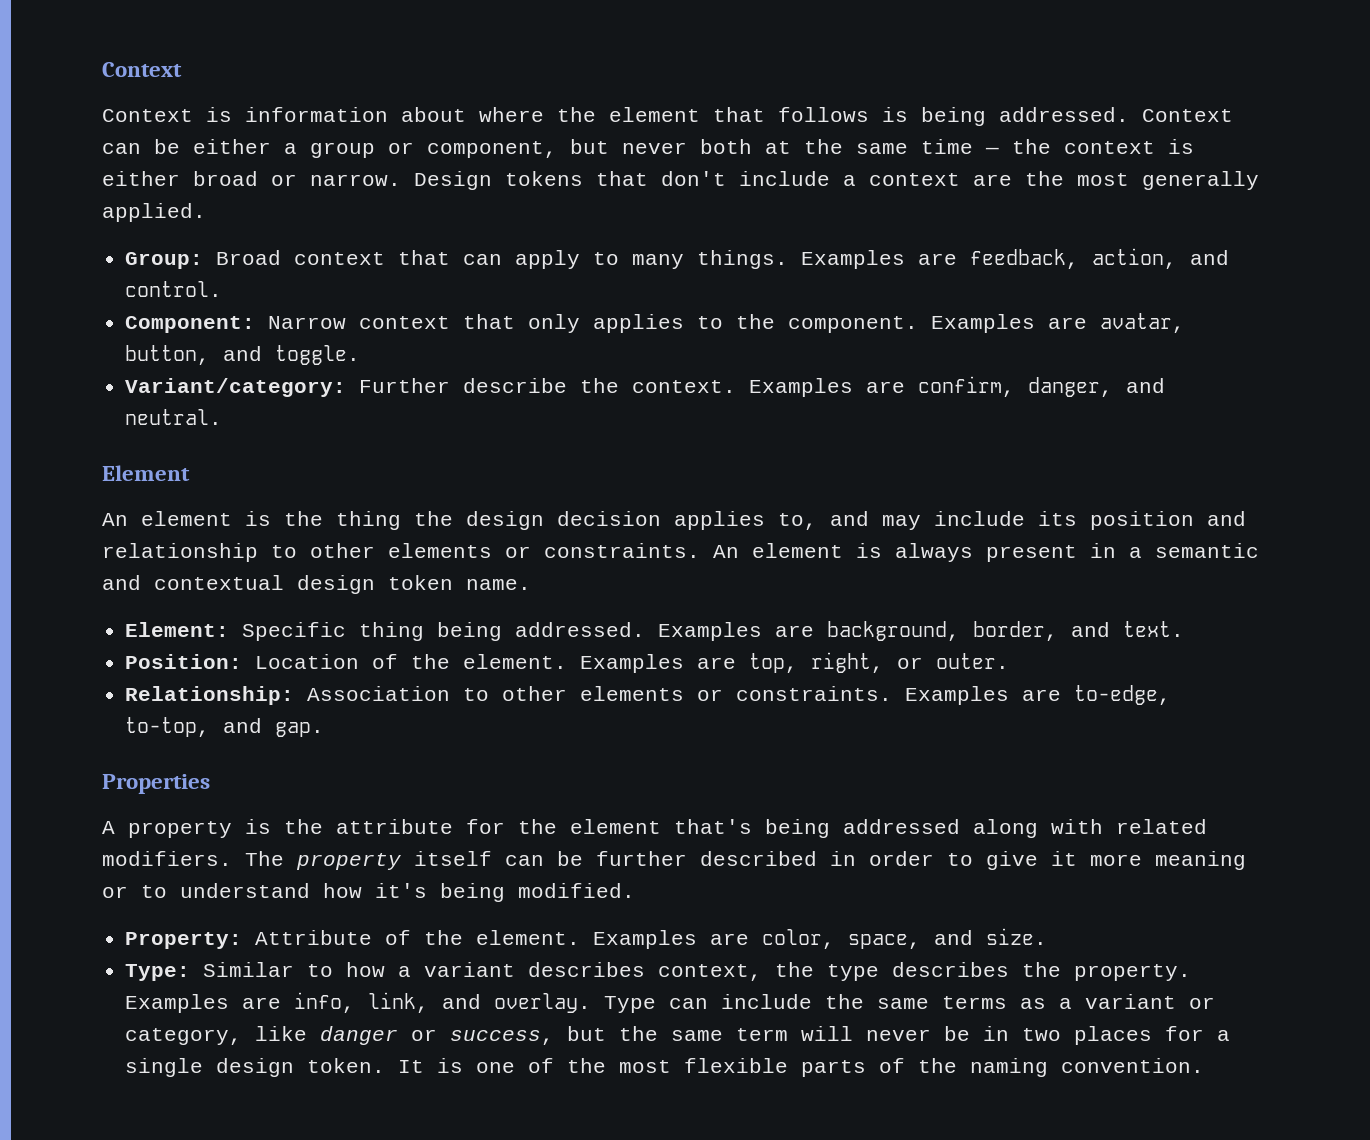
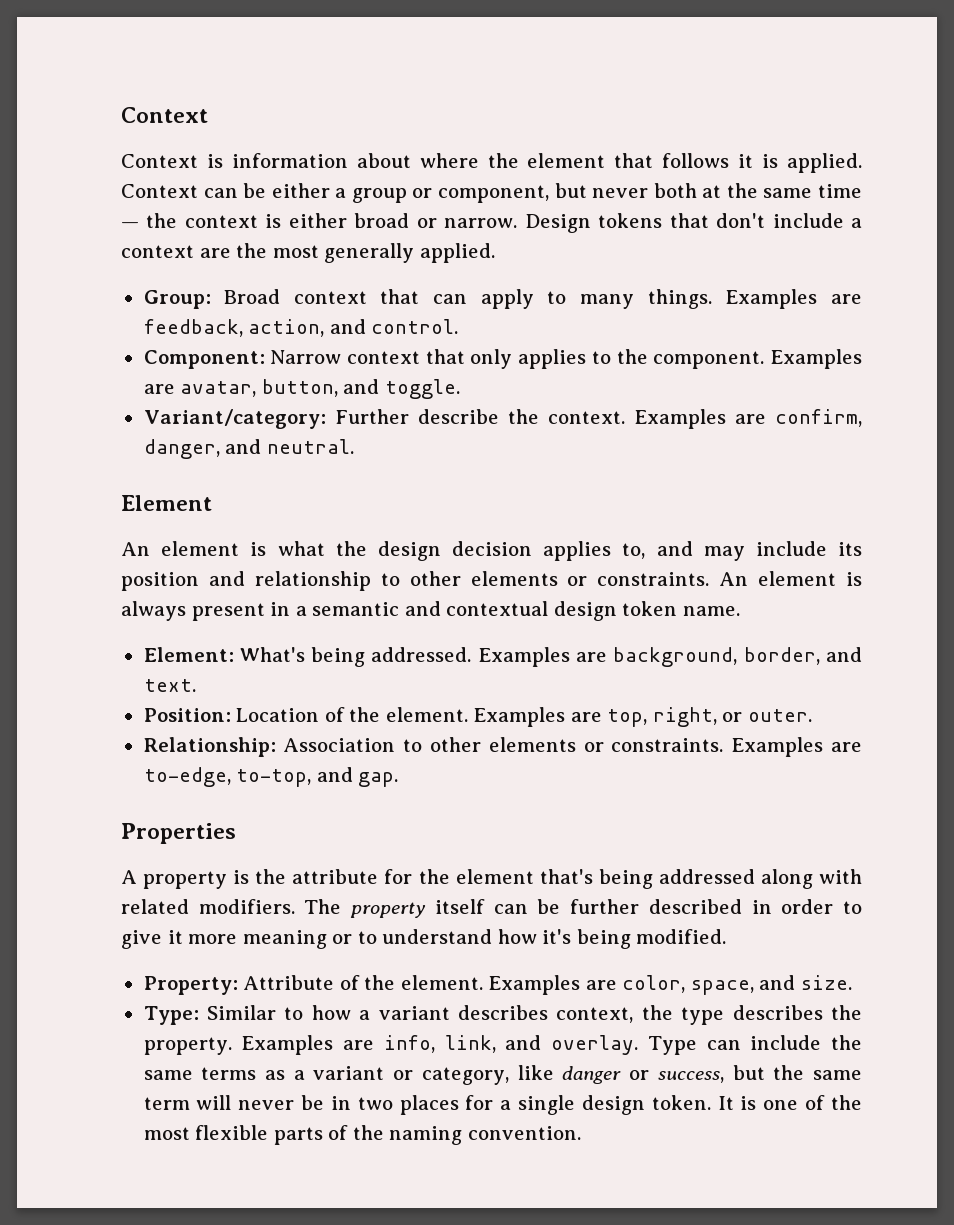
- Context is information about where the element that follows is being addressed.
+ Context is information about where the element that follows it is applied.
- An element is the thing the design decision applies to, and may include its position and relationship to other elements or constraints.
+ An element is what the design decision applies to, and may include its position and relationship to other elements or constraints.
- Element: Specific thing being addressed.
+ Element: What's being addressed.

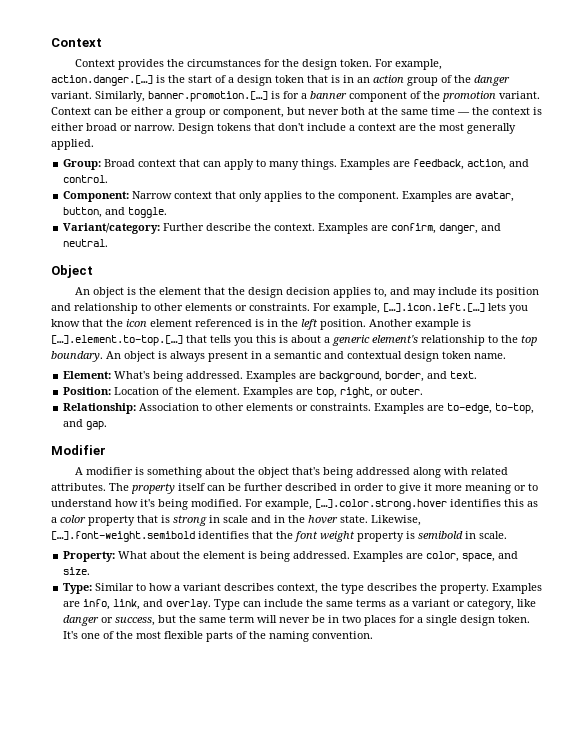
- Context is information about where the element that follows it is applied.
+ Context provides the circumstances for the design token. For example, action.danger.[…] is the start of a design token that is in an action group of the danger variant. Similarly, banner.promotion.[…] is for a banner component of the promotion variant.
- Element
- An element is what the design decision applies to, and may include its position and relationship to other elements or constraints.
+ Object
+ An object is the element that the design decision applies to, and may include its position and relationship to other elements or constraints.
- An element is always present in a semantic and contextual design token name.
+ For example, […].icon.left.[…] lets you know that the icon element referenced is in the left position. Another example is […].element.to-top.[…] that tells you this is about a generic element's relationship to the top boundary. An object is always present in a semantic and contextual design token name.
- Properties
+ Modifier
- A property is the attribute for the element that's being addressed along with related modifiers.
+ A modifier is something about the object that's being addressed along with related attributes.
- The property itself can be further described in order to give it more meaning or to understand how it's being modified.
- Property: Attribute of the element.
+ The property itself can be further described in order to give it more meaning or to understand how it's being modified. For example, […].color.strong.hover identifies this as a color property that is strong in scale and in the hover state. Likewise, […].font-weight.semibold identifies that the font weight property is semibold in scale.
+ Property: What about the element is being addressed.
- It is one of the most flexible parts of the naming convention.
+ It's one of the most flexible parts of the naming convention.

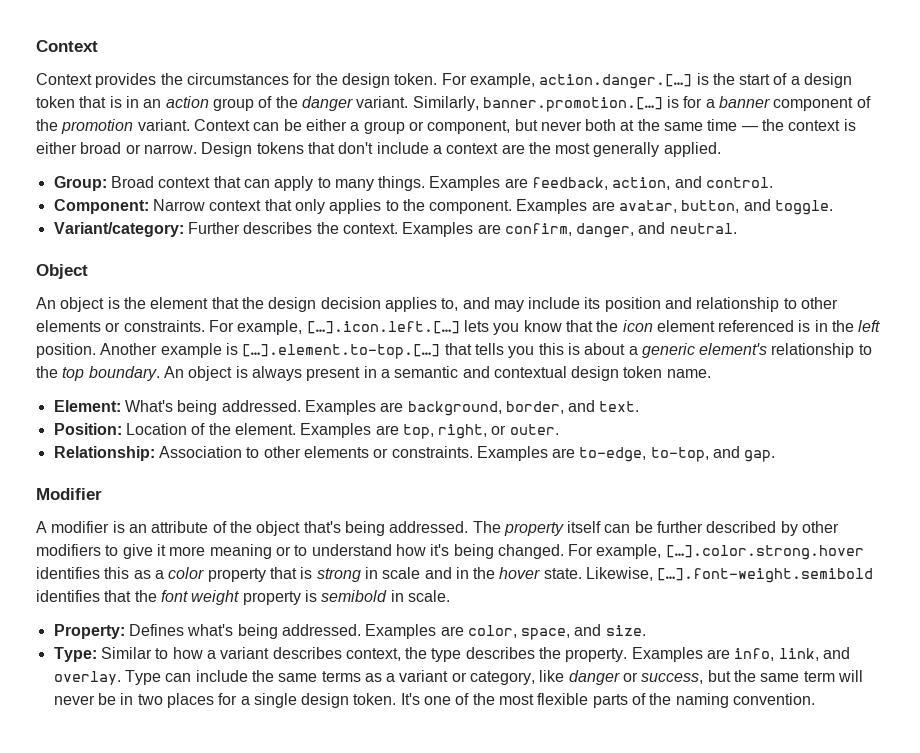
- Variant/category: Further describe the context.
+ Variant/category: Further describes the context.
- A modifier is something about the object that's being addressed along with related attributes.
+ A modifier is an attribute of the object that's being addressed.
- The property itself can be further described in order to give it more meaning or to understand how it's being modified.
+ The property itself can be further described by other modifiers to give it more meaning or to understand how it's being changed.
- Property: What about the element is being addressed.
+ Property: Defines what's being addressed.

